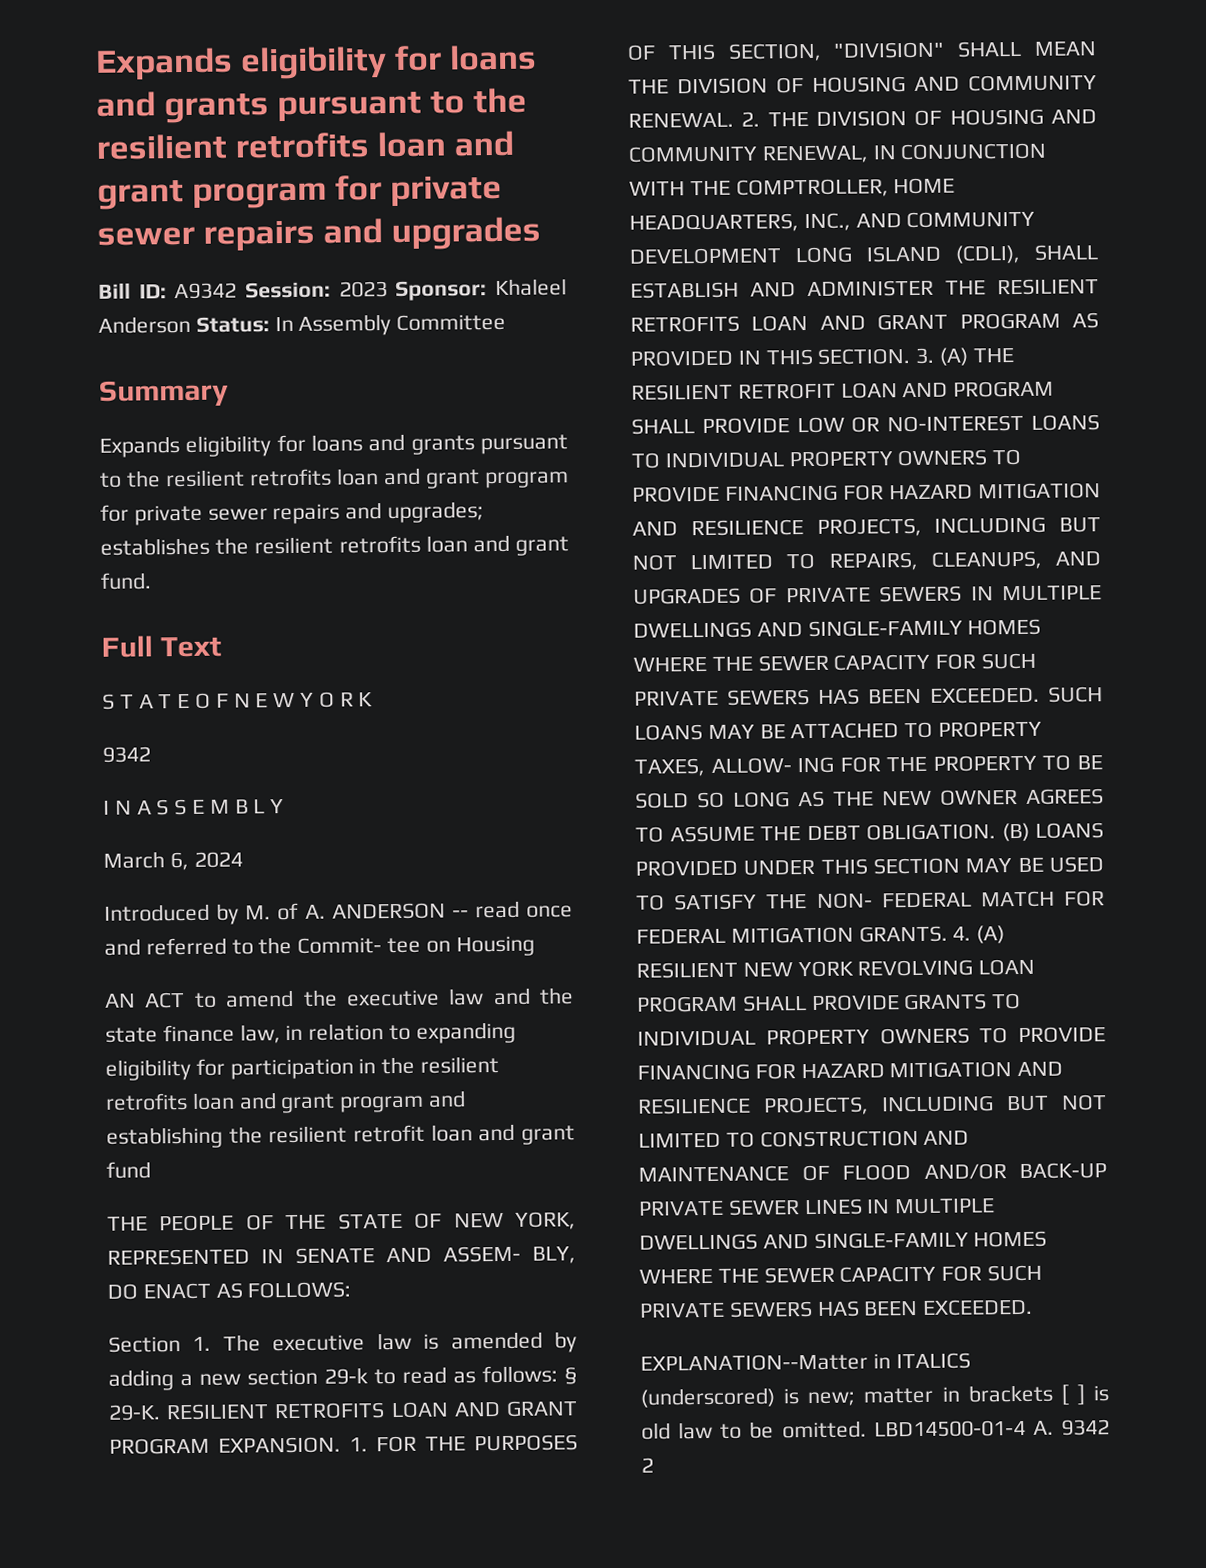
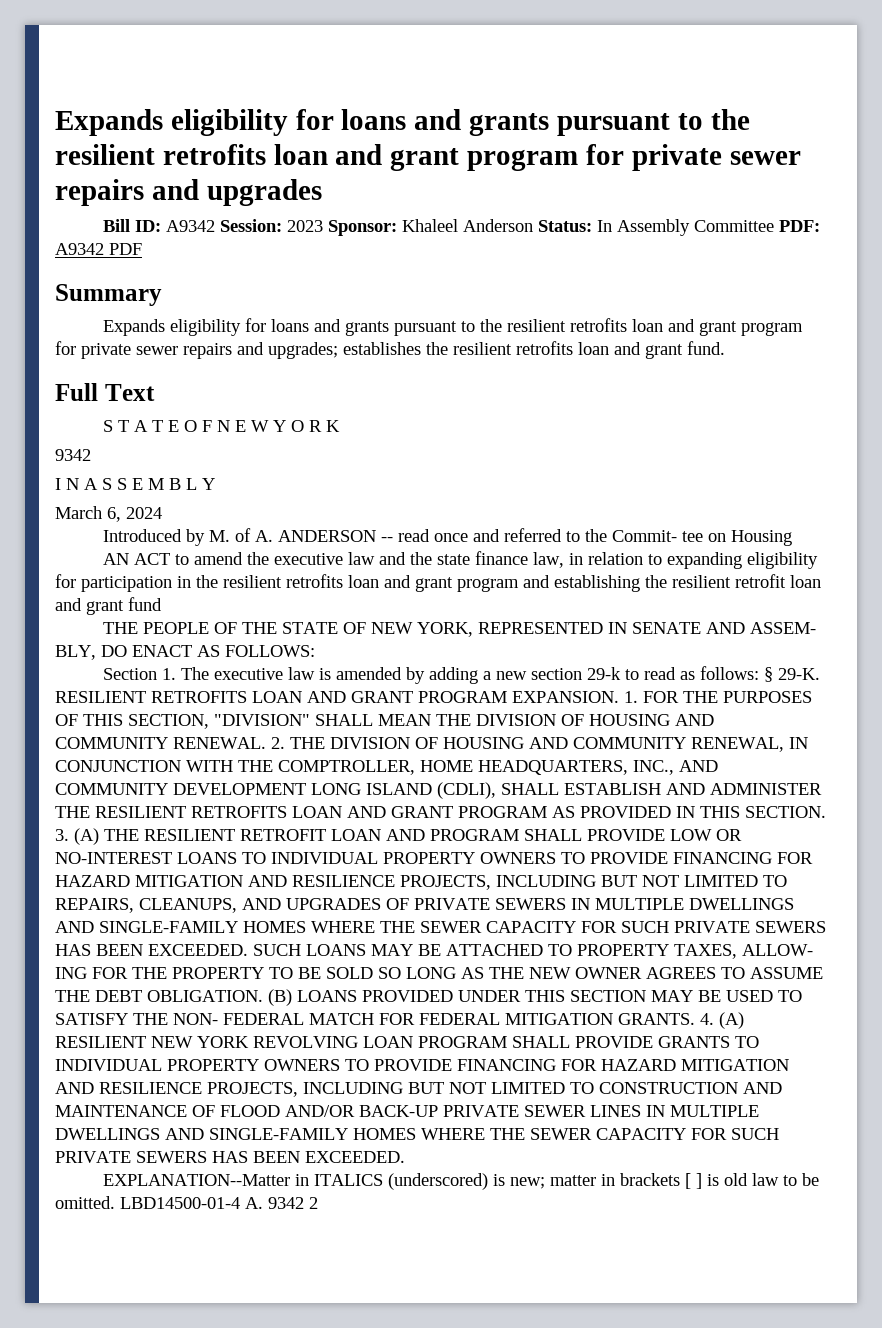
- Bill ID: A9342 Session: 2023 Sponsor: Khaleel Anderson Status: In Assembly Committee
+ Bill ID: A9342 Session: 2023 Sponsor: Khaleel Anderson Status: In Assembly Committee PDF: A9342 PDF

